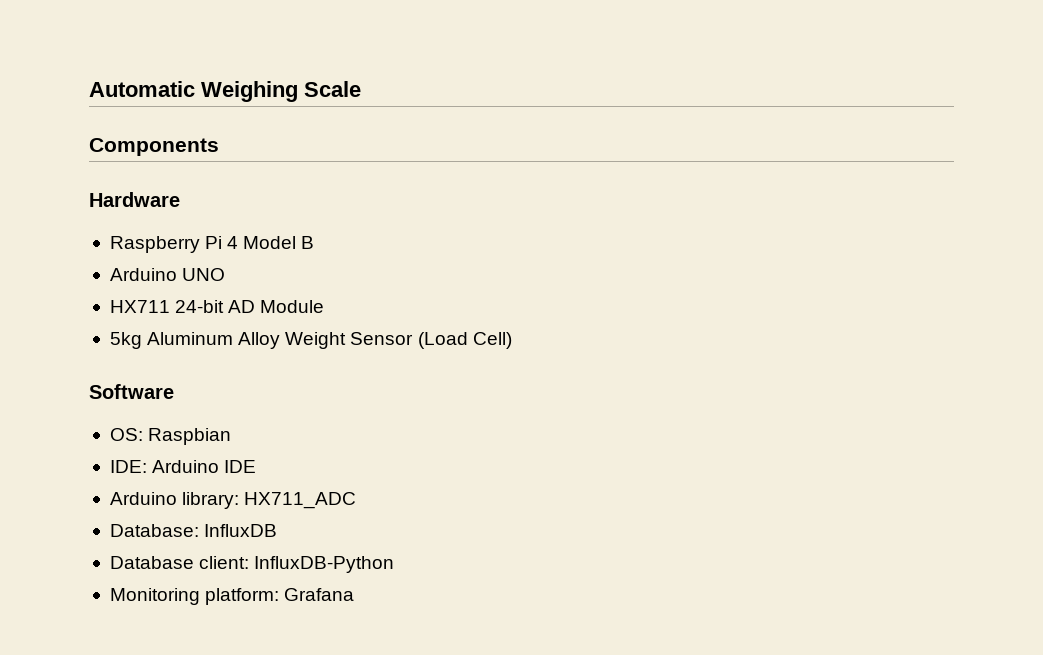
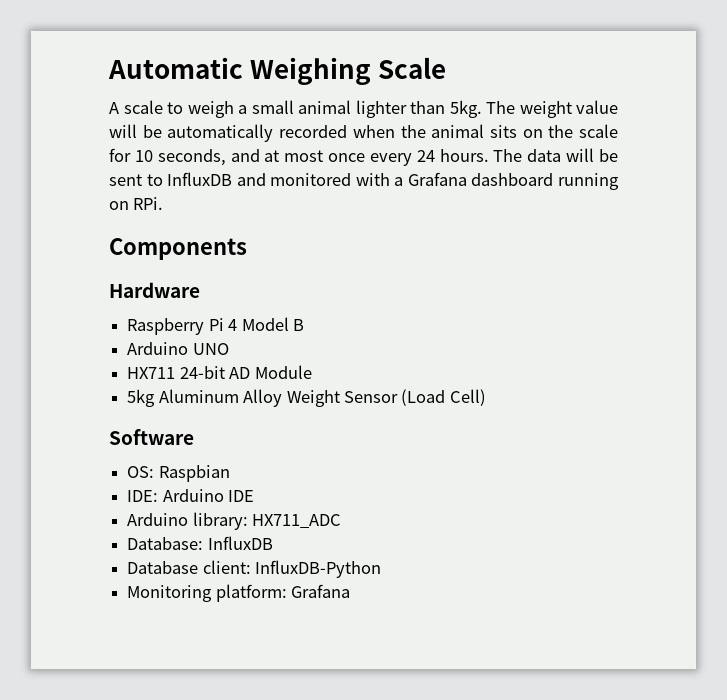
+ A scale to weigh a small animal lighter than 5kg. The weight value will be automatically recorded when the animal sits on the scale for 10 seconds, and at most once every 24 hours. The data will be sent to InfluxDB and monitored with a Grafana dashboard running on RPi.

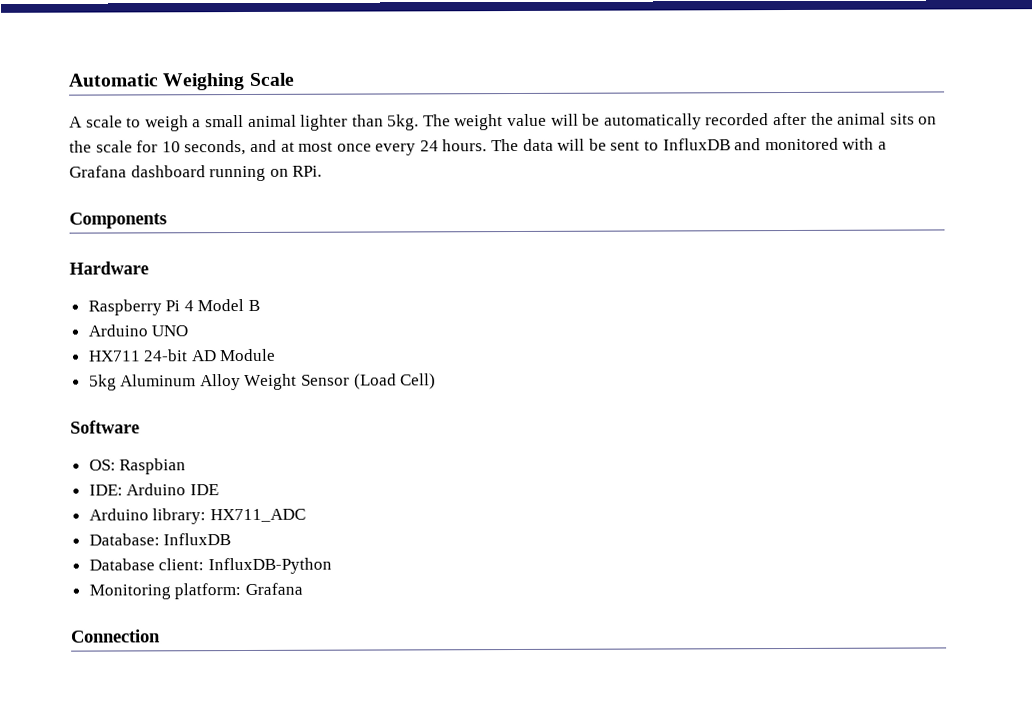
- The weight value will be automatically recorded when the animal sits on the scale for 10 seconds, and at most once every 24 hours.
+ The weight value will be automatically recorded after the animal sits on the scale for 10 seconds, and at most once every 24 hours.
+ Connection

